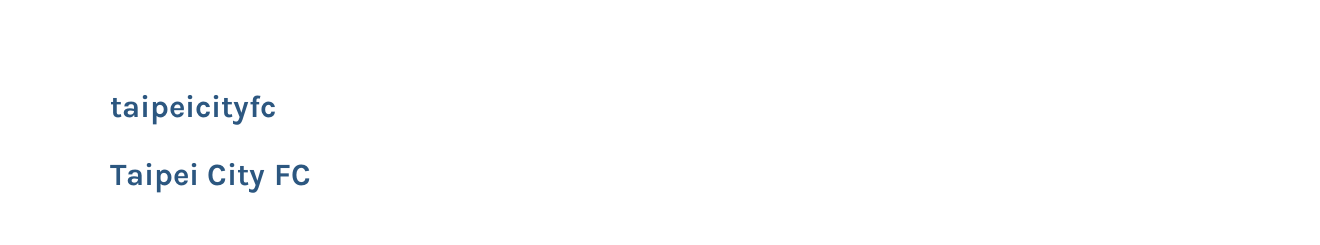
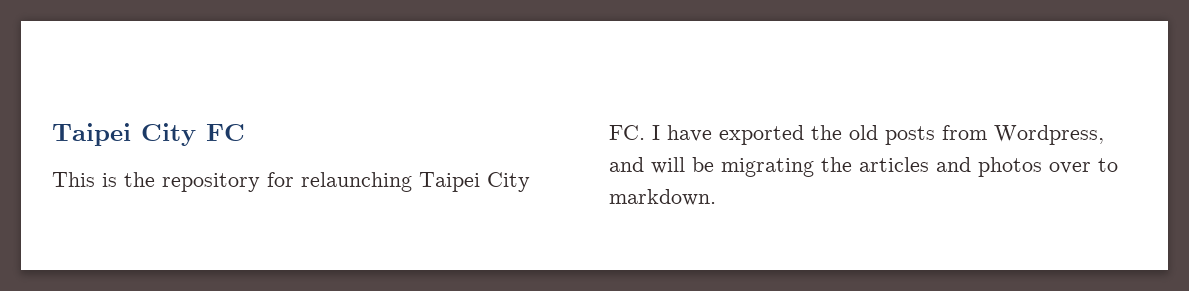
- taipeicityfc
+ This is the repository for relaunching Taipei City FC. I have exported the old posts from Wordpress, and will be migrating the articles and photos over to markdown.

